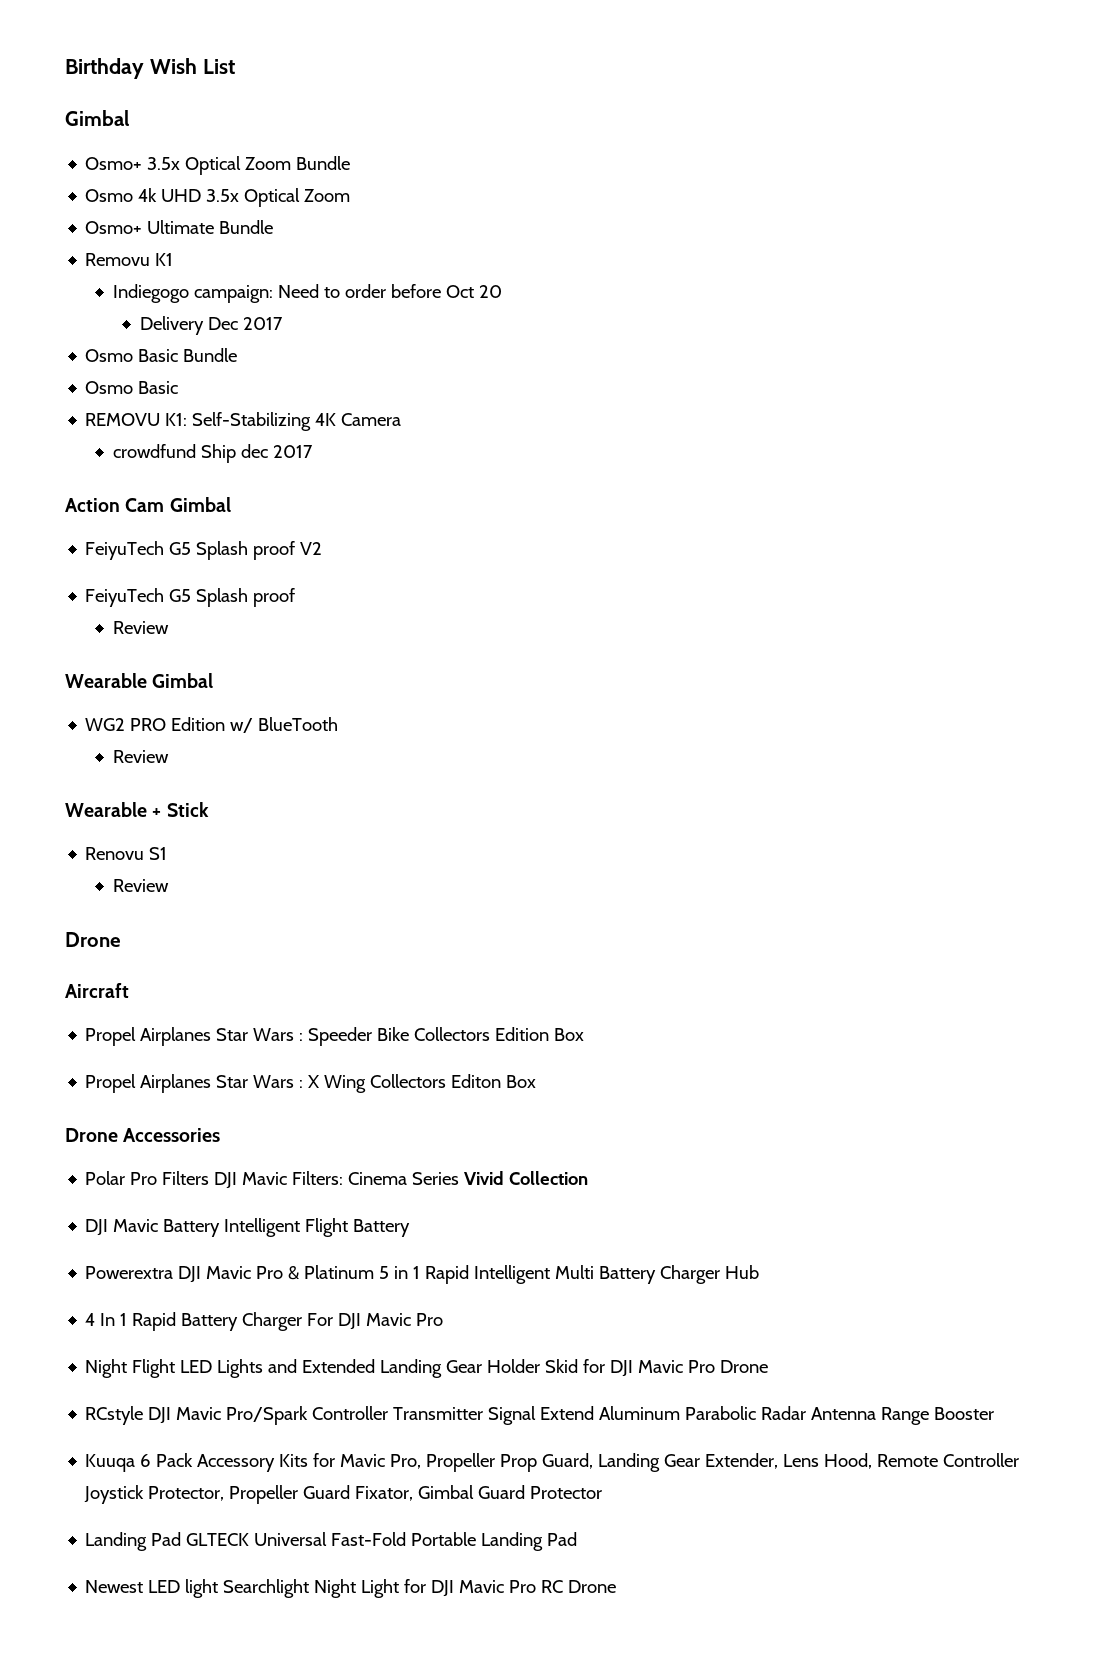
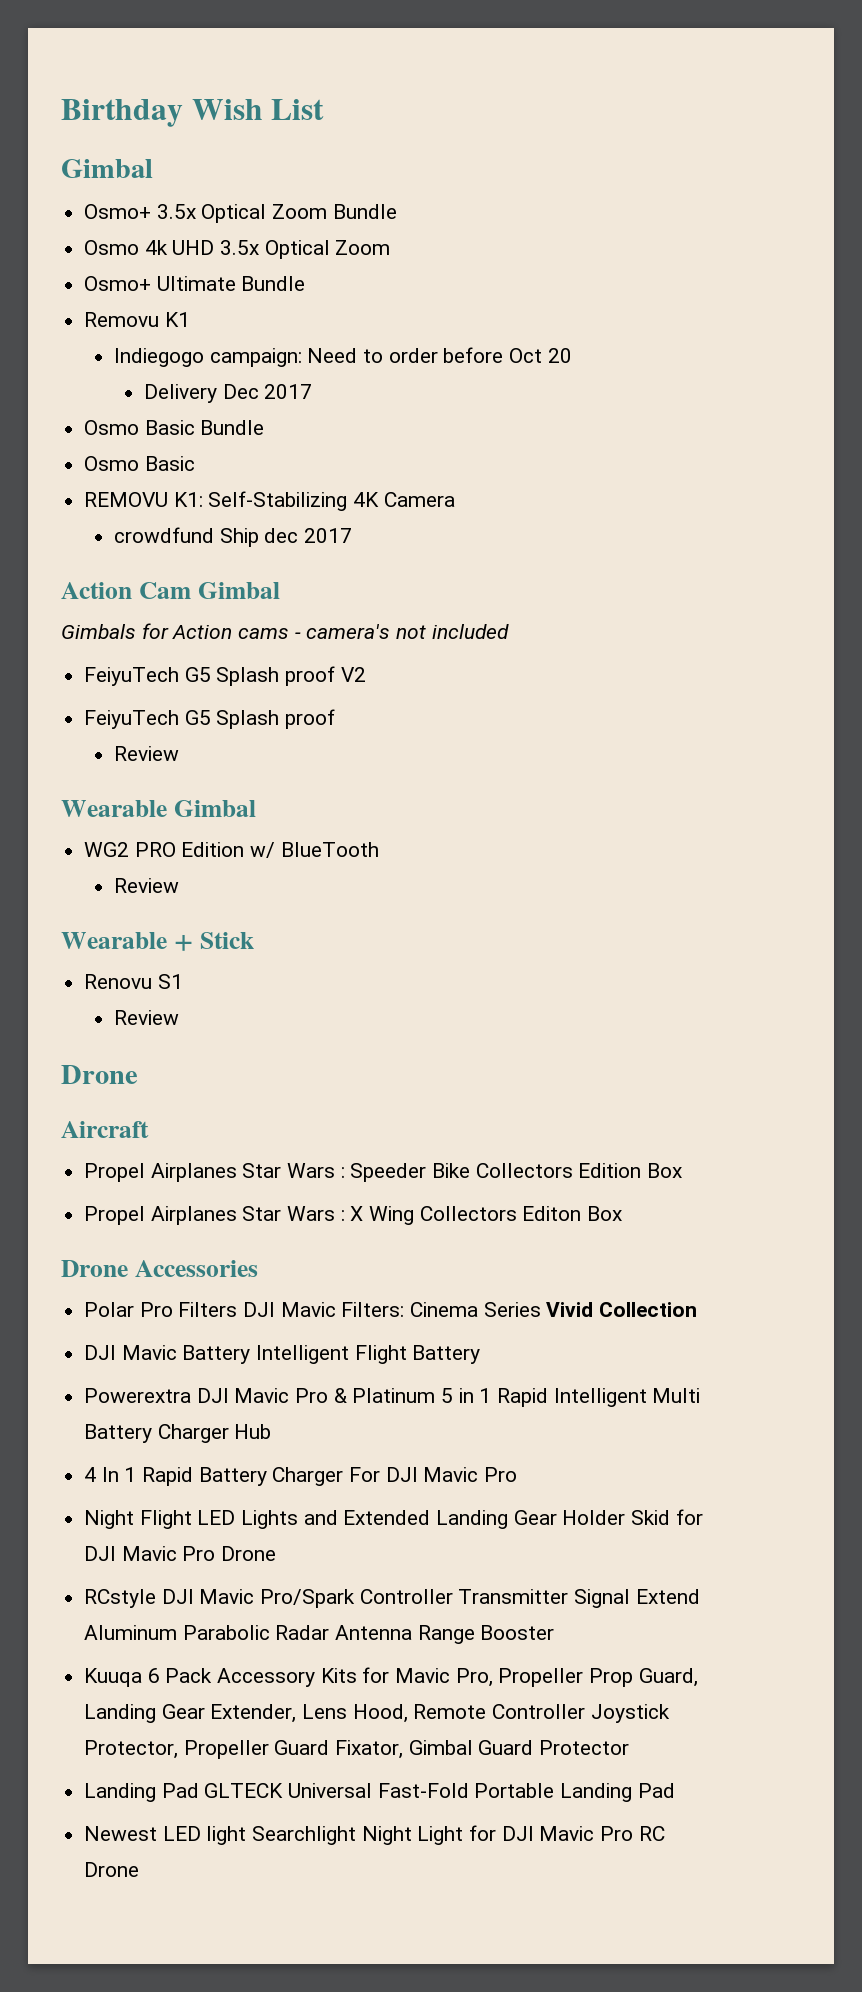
+ Gimbals for Action cams - camera's not included

